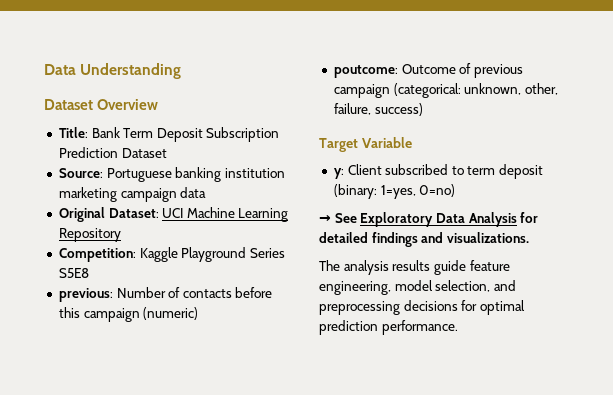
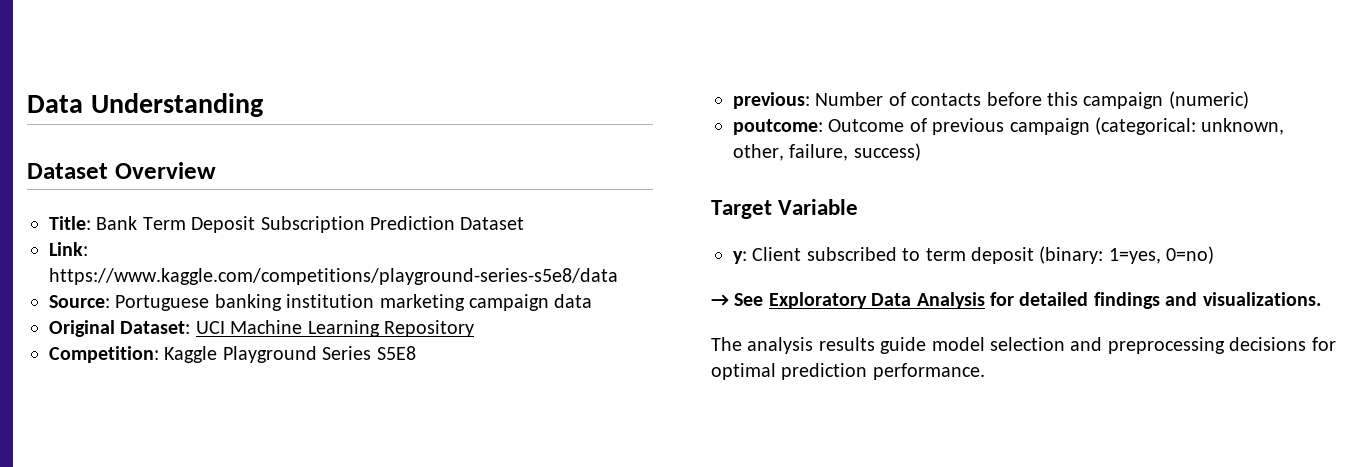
+ Link: https://www.kaggle.com/competitions/playground-series-s5e8/data
- The analysis results guide feature engineering, model selection, and preprocessing decisions for optimal prediction performance.
+ The analysis results guide model selection and preprocessing decisions for optimal prediction performance.

